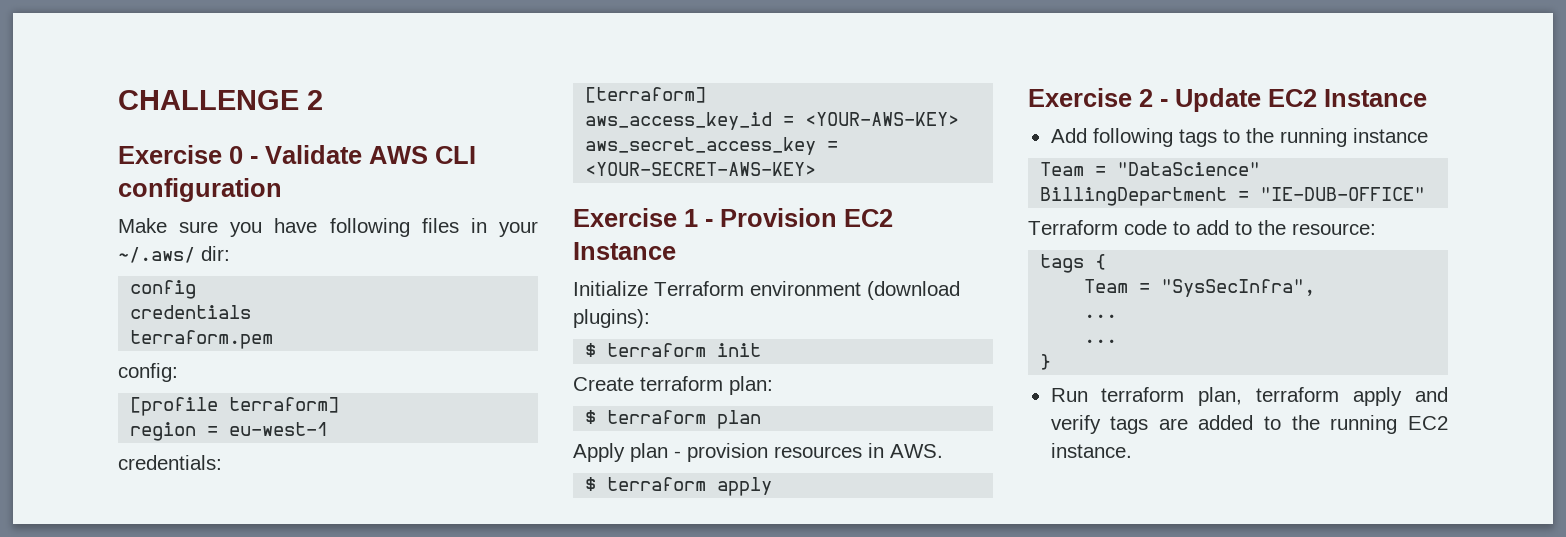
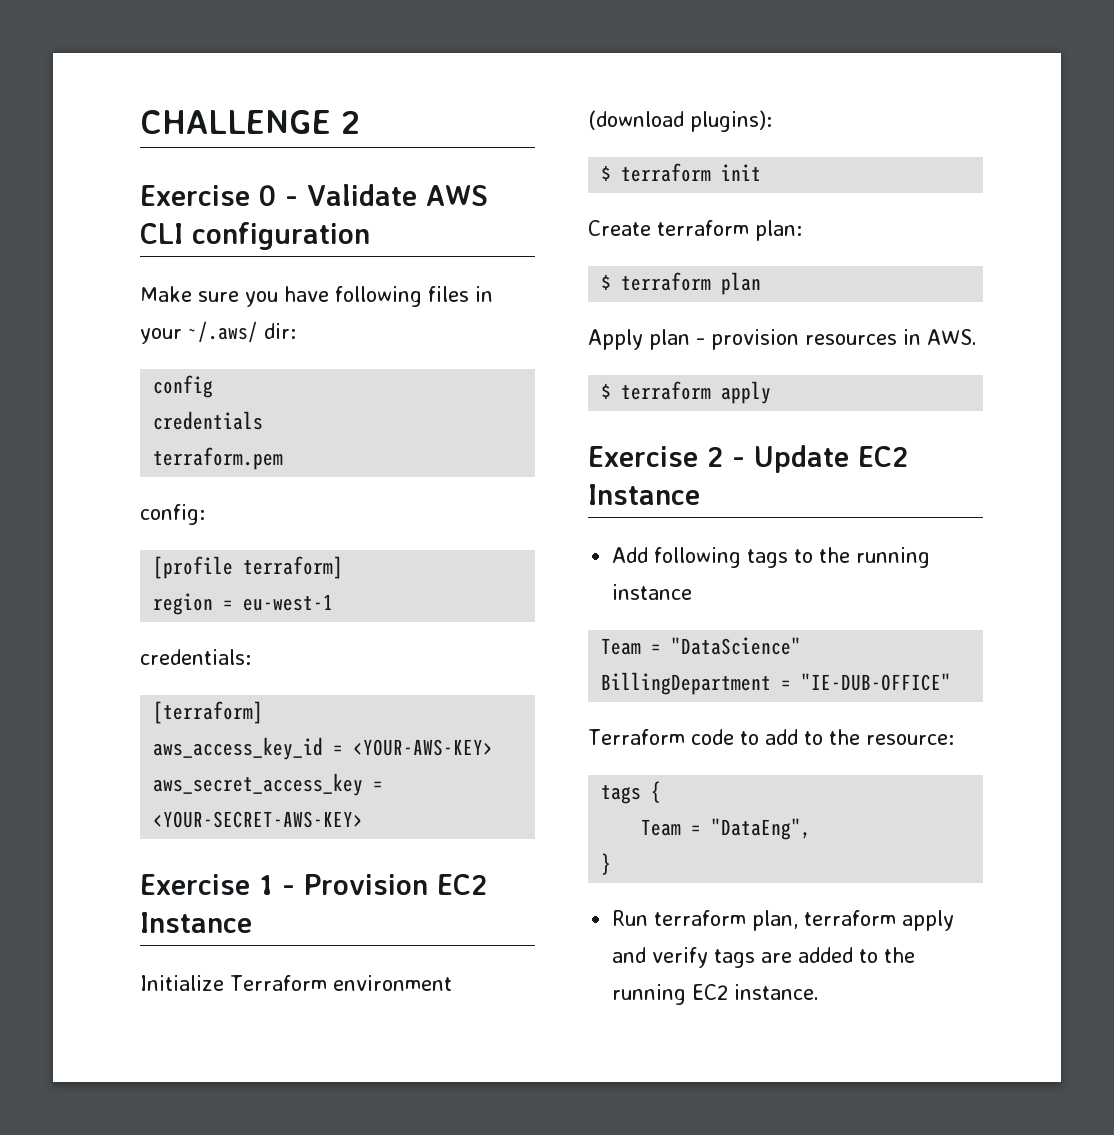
- Team = "SysSecInfra",
- ...
- ...
+ Team = "DataEng",

